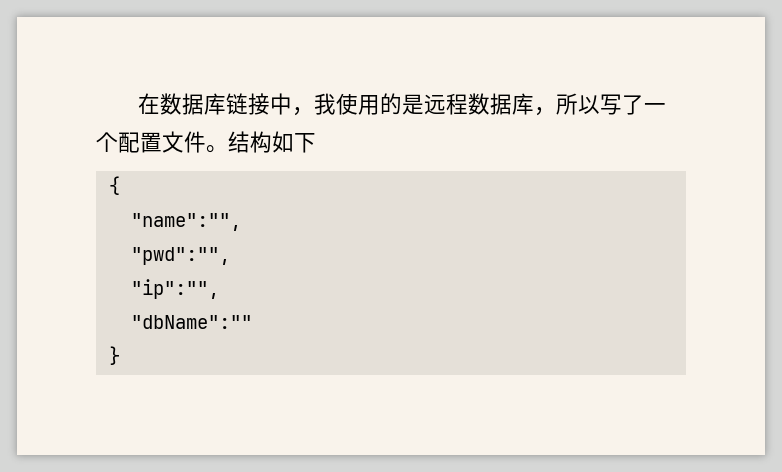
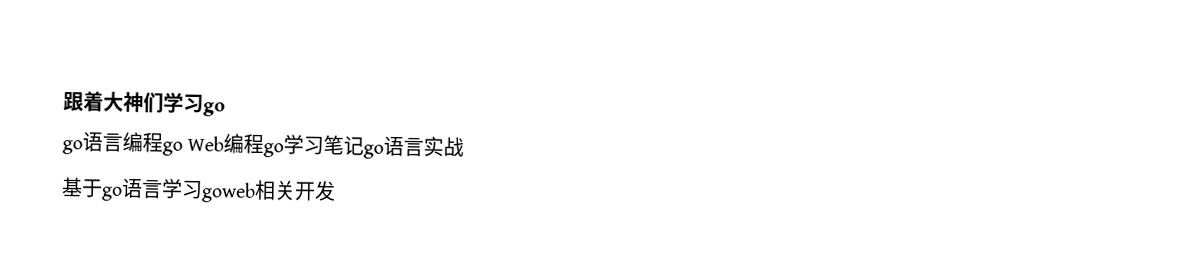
- 在数据库链接中，我使用的是远程数据库，所以写了一个配置文件。结构如下
- {
- "name":"",
- "pwd":"",
- "ip":"",
- "dbName":""
- }
+ 跟着大神们学习go
+ go语言编程go Web编程go学习笔记go语言实战
+ 基于go语言学习goweb相关开发

